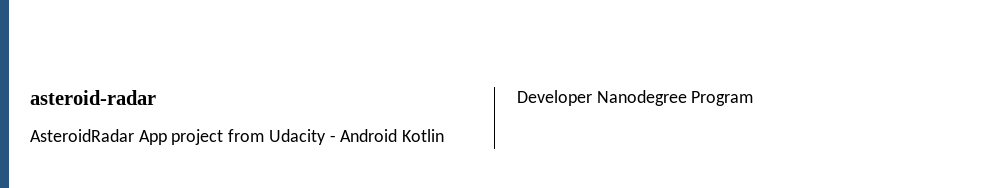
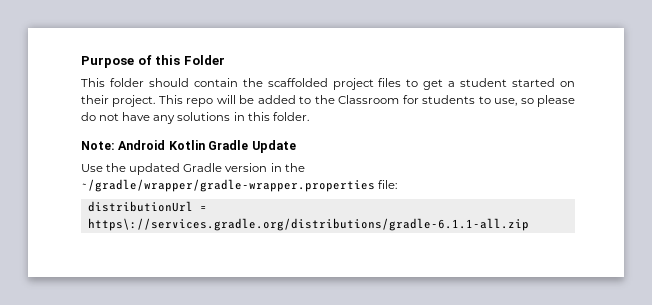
- asteroid-radar
- AsteroidRadar App project from Udacity - Android Kotlin Developer Nanodegree Program
+ Purpose of this Folder
+ This folder should contain the scaffolded project files to get a student started on their project. This repo will be added to the Classroom for students to use, so please do not have any solutions in this folder.
+ Note: Android Kotlin Gradle Update
+ Use the updated Gradle version in the ~/gradle/wrapper/gradle-wrapper.properties file:
+ distributionUrl = https\://services.gradle.org/distributions/gradle-6.1.1-all.zip

